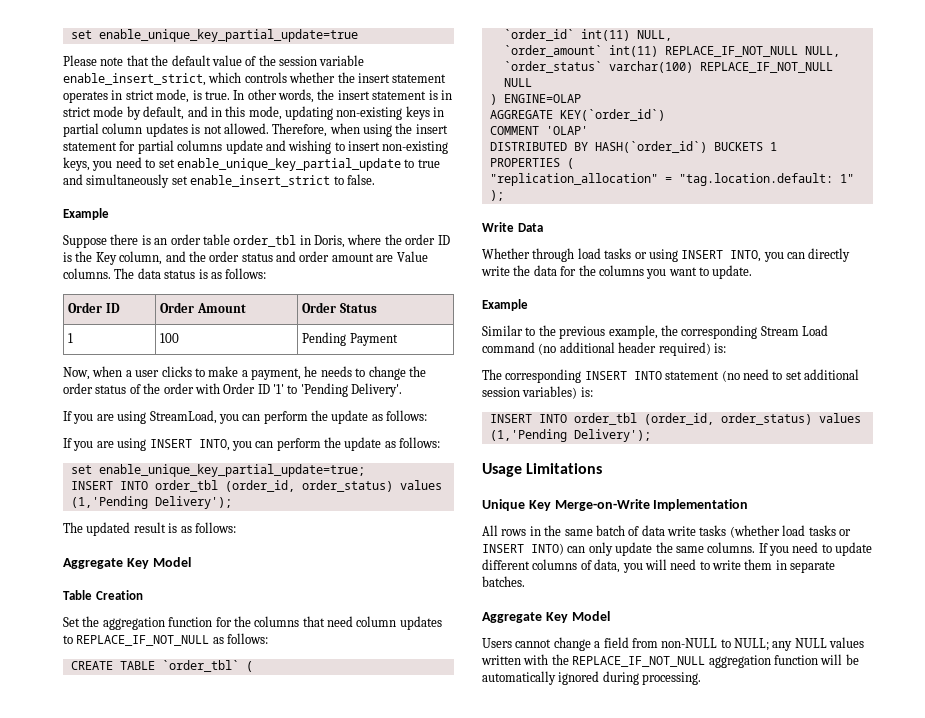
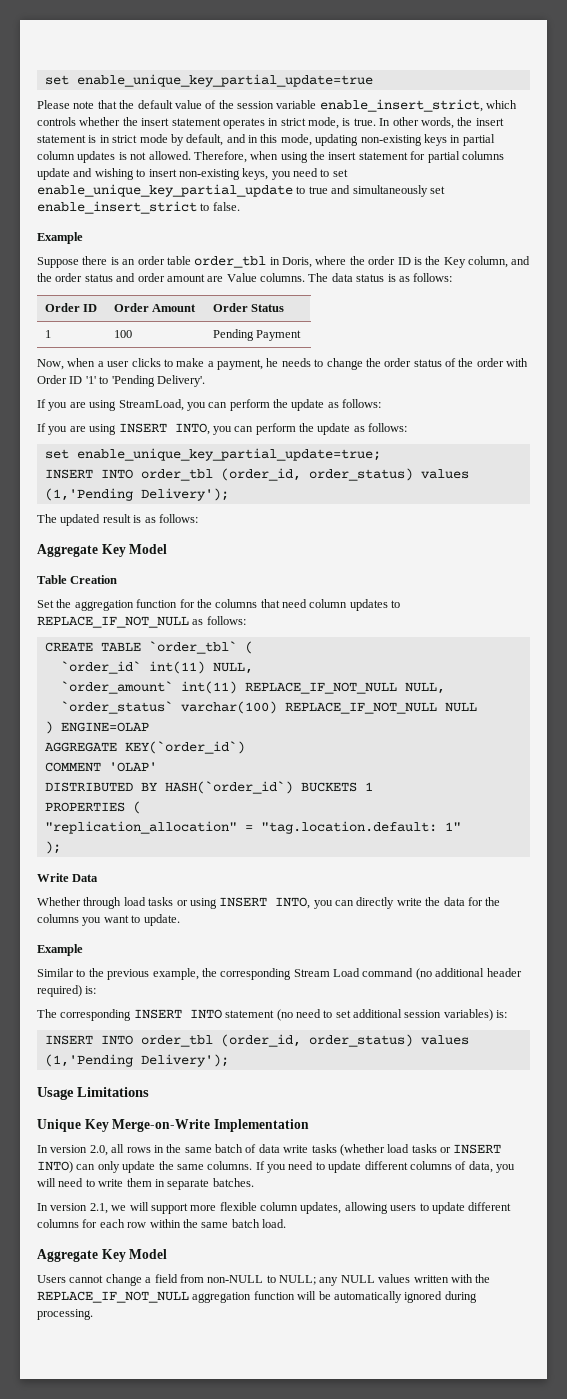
- All rows in the same batch of data write tasks (whether load tasks or INSERT INTO) can only update the same columns.
+ In version 2.0, all rows in the same batch of data write tasks (whether load tasks or INSERT INTO) can only update the same columns.
+ In version 2.1, we will support more flexible column updates, allowing users to update different columns for each row within the same batch load.

